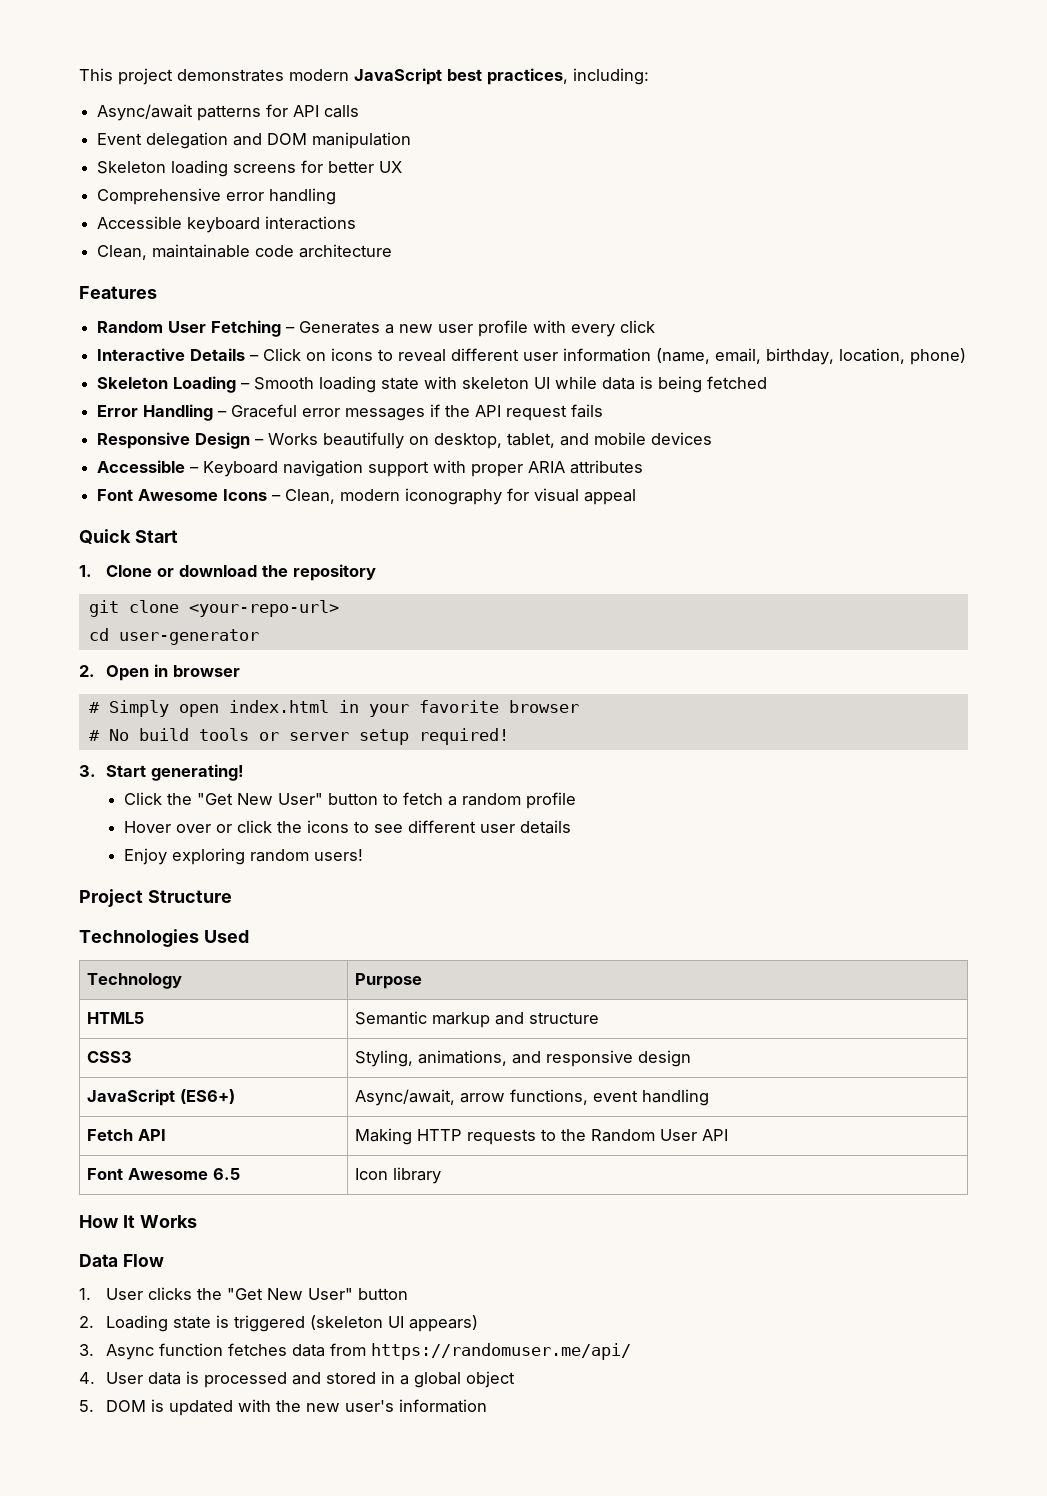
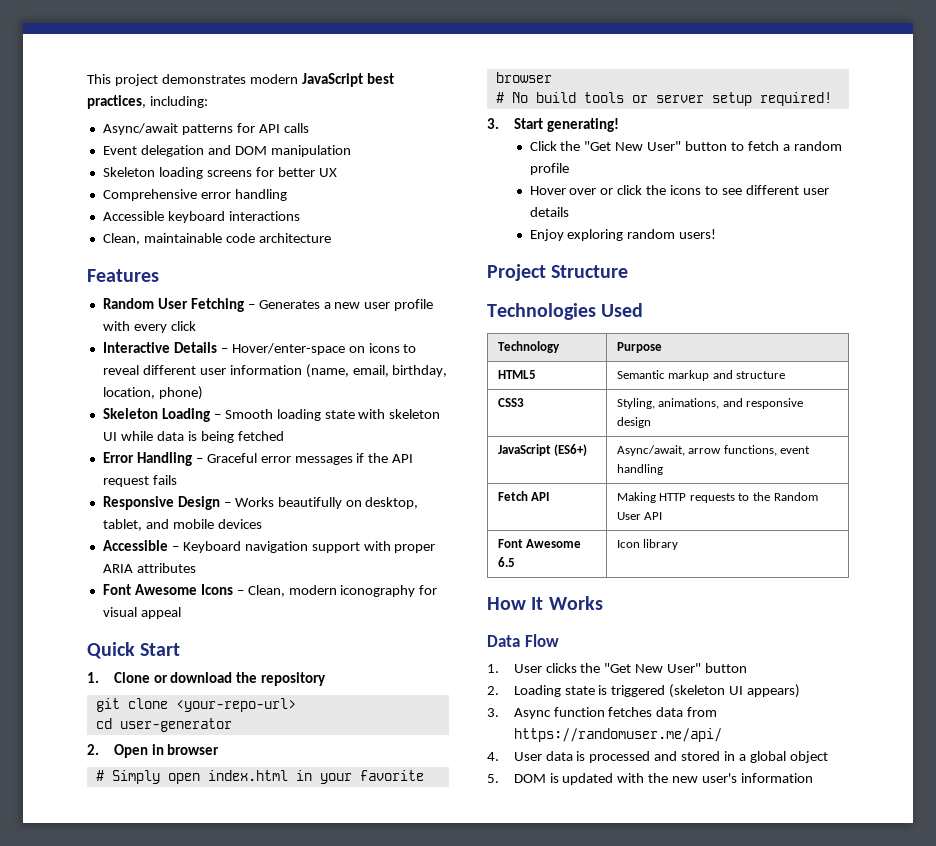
- Interactive Details – Click on icons to reveal different user information (name, email, birthday, location, phone)
+ Interactive Details – Hover/enter-space on icons to reveal different user information (name, email, birthday, location, phone)

